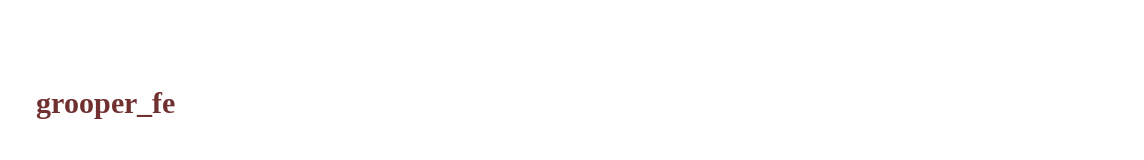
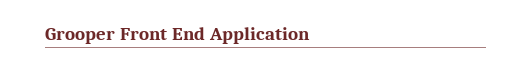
- grooper_fe
+ Grooper Front End Application

